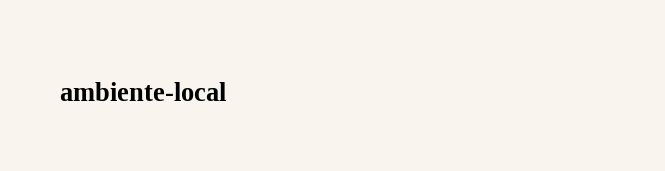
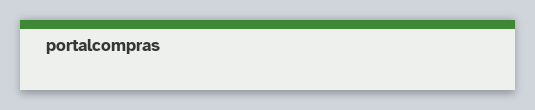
- ambiente-local
+ portalcompras

